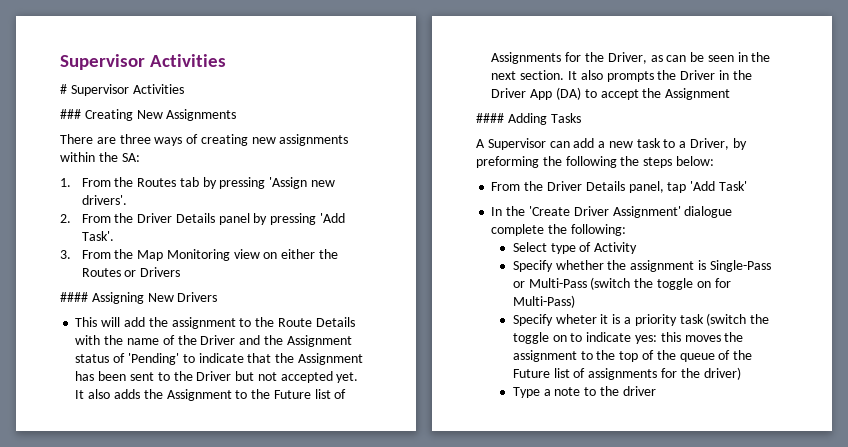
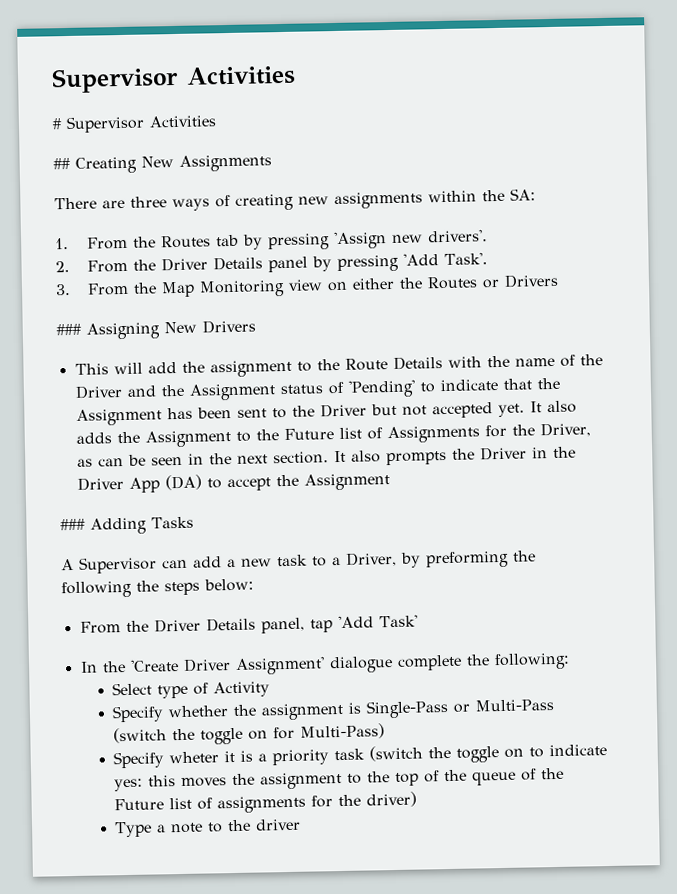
- ### Creating New Assignments
+ ## Creating New Assignments
- #### Assigning New Drivers
+ ### Assigning New Drivers
- #### Adding Tasks
+ ### Adding Tasks

